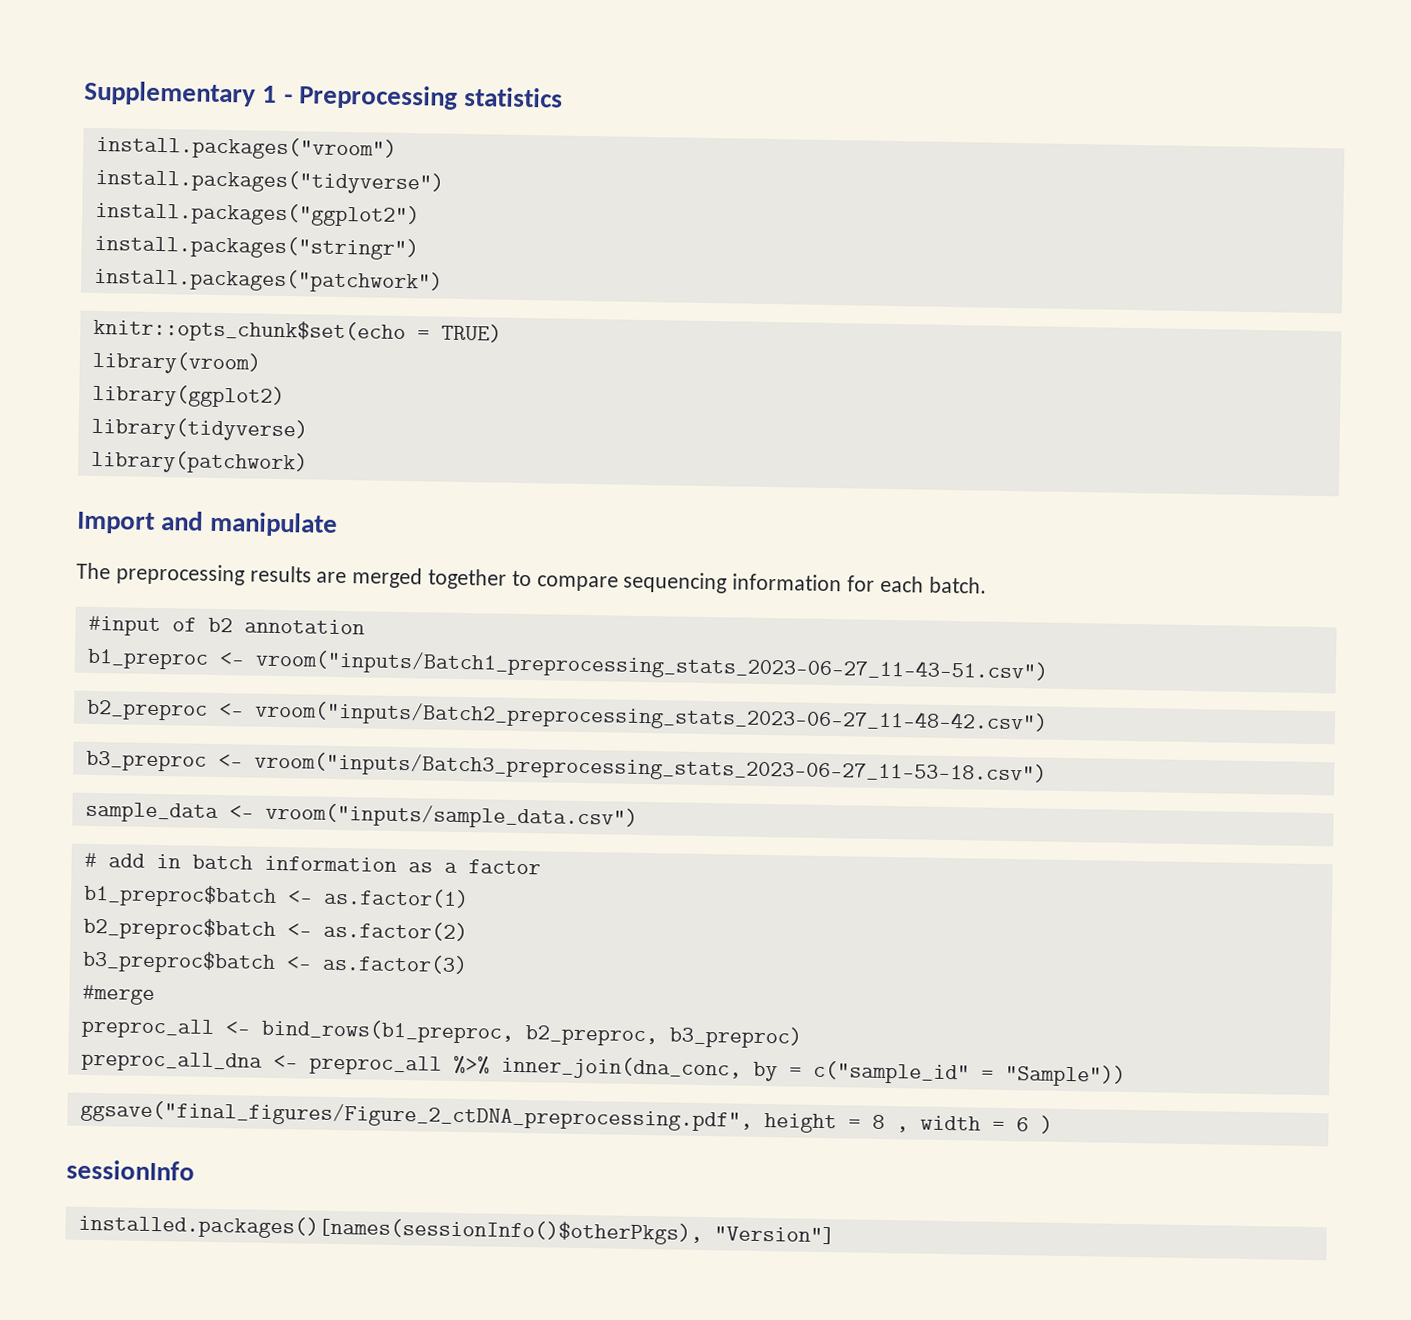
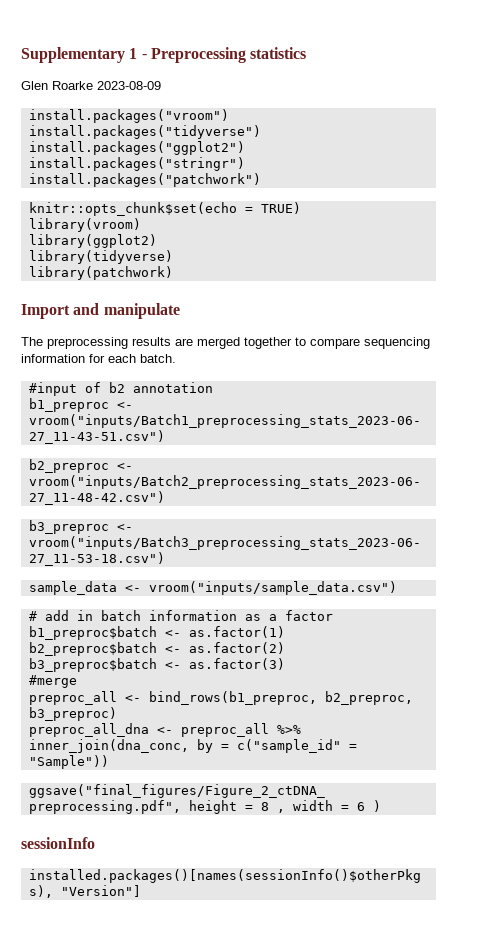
+ Glen Roarke 2023-08-09

